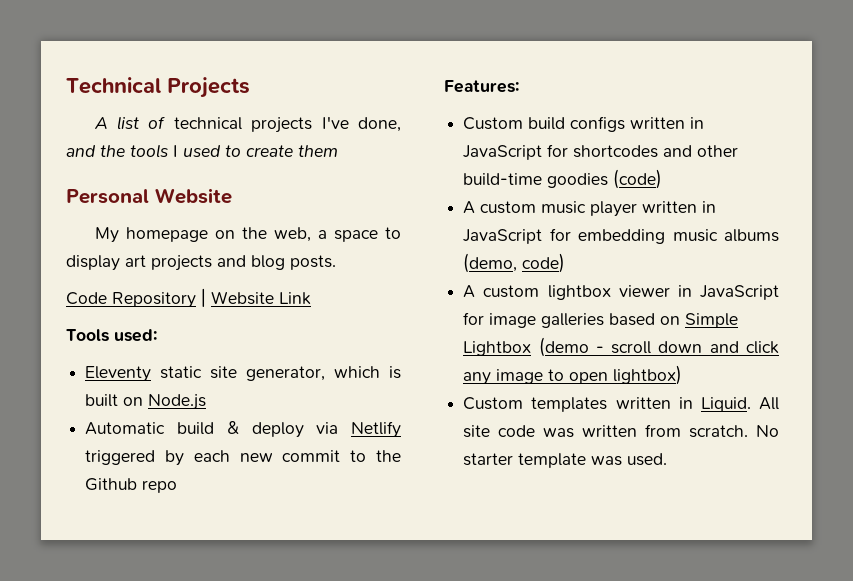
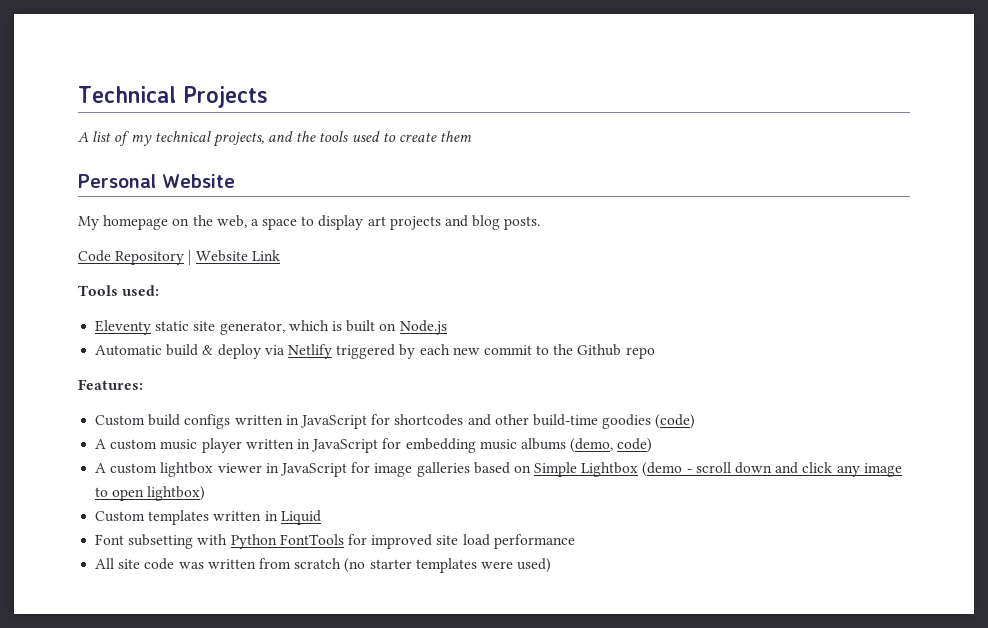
- A list of technical projects I've done, and the tools I used to create them
+ A list of my technical projects, and the tools used to create them
- Custom templates written in Liquid. All site code was written from scratch. No starter template was used.
+ Custom templates written in Liquid
+ Font subsetting with Python FontTools for improved site load performance
+ All site code was written from scratch (no starter templates were used)

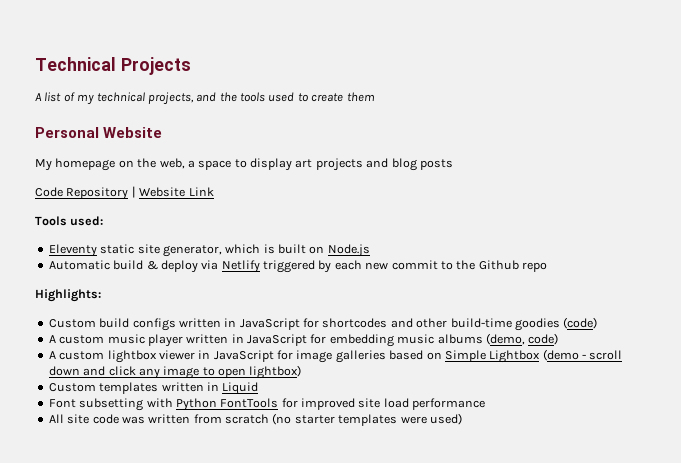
- My homepage on the web, a space to display art projects and blog posts.
+ My homepage on the web, a space to display art projects and blog posts
- Features:
+ Highlights:

